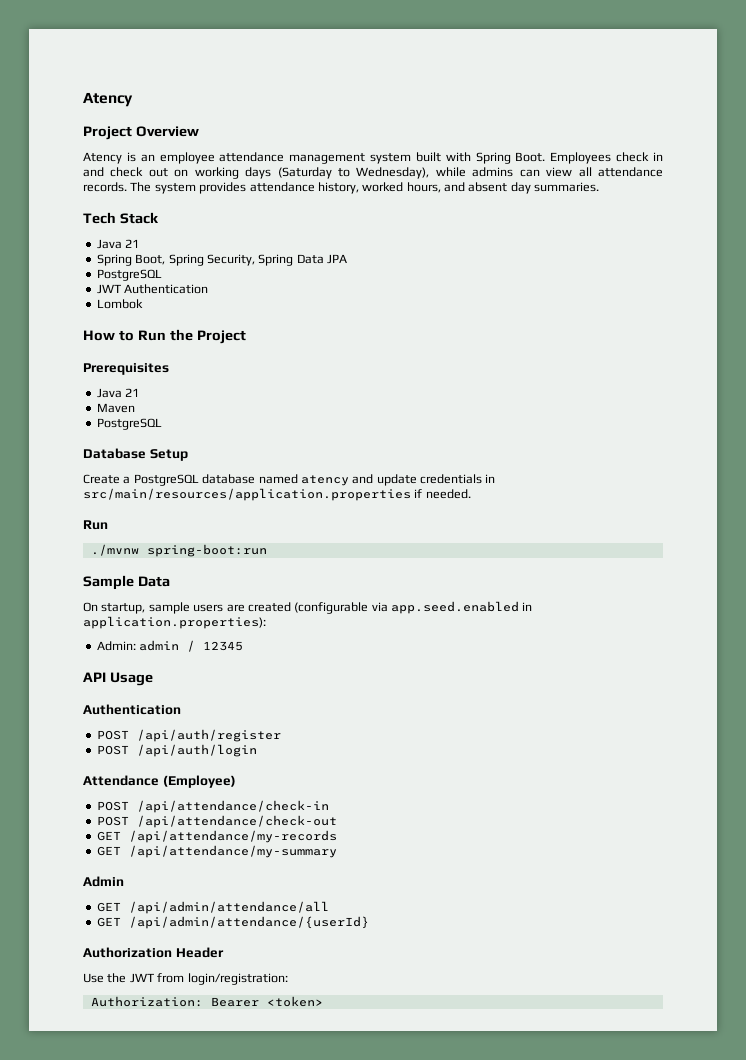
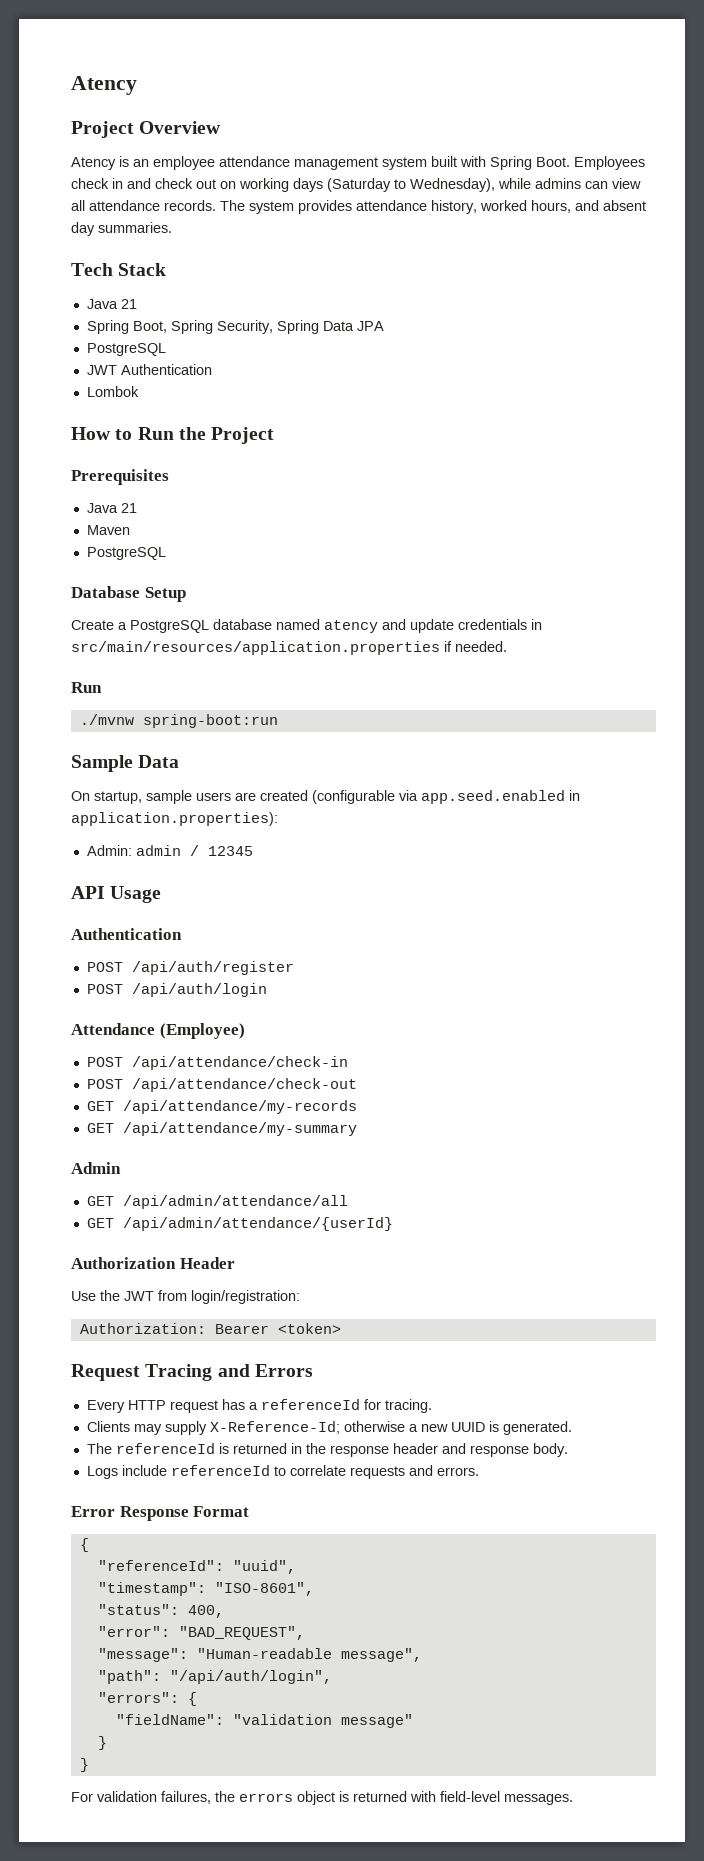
+ Request Tracing and Errors
+ Every HTTP request has a referenceId for tracing.
+ Clients may supply X-Reference-Id; otherwise a new UUID is generated.
+ The referenceId is returned in the response header and response body.
+ Logs include referenceId to correlate requests and errors.
+ Error Response Format
+ {
+ "referenceId": "uuid",
+ "timestamp": "ISO-8601",
+ "status": 400,
+ "error": "BAD_REQUEST",
+ "message": "Human-readable message",
+ "path": "/api/auth/login",
+ "errors": {
+ "fieldName": "validation message"
+ }
+ }
+ For validation failures, the errors object is returned with field-level messages.

